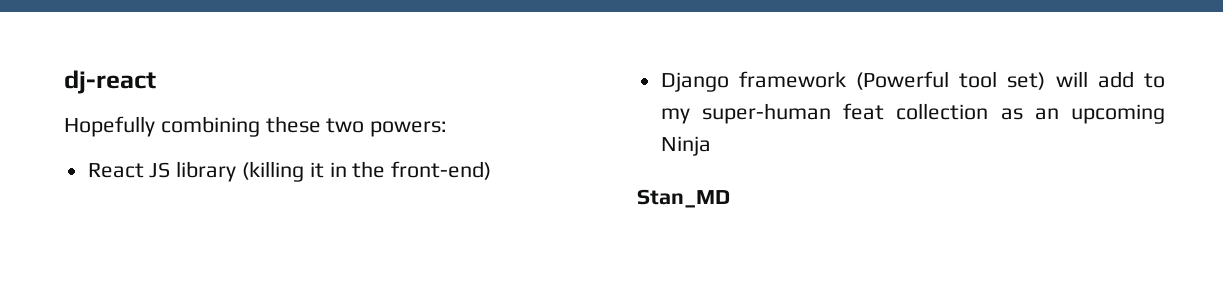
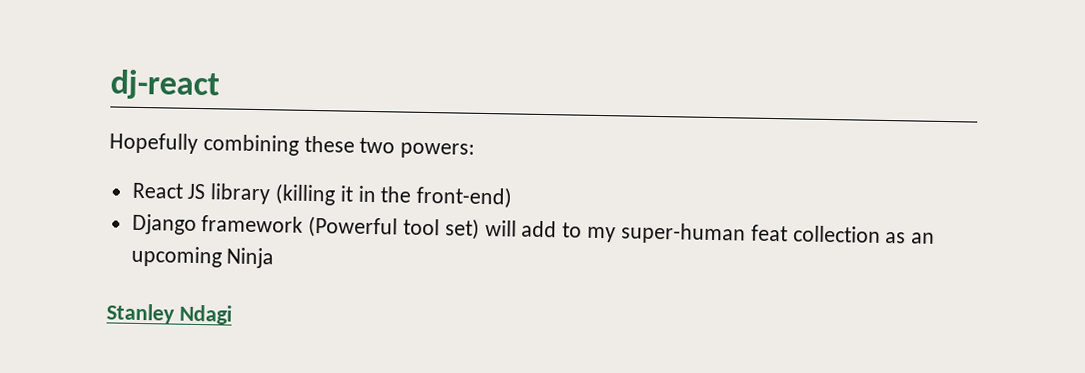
- Stan_MD
+ Stanley Ndagi

